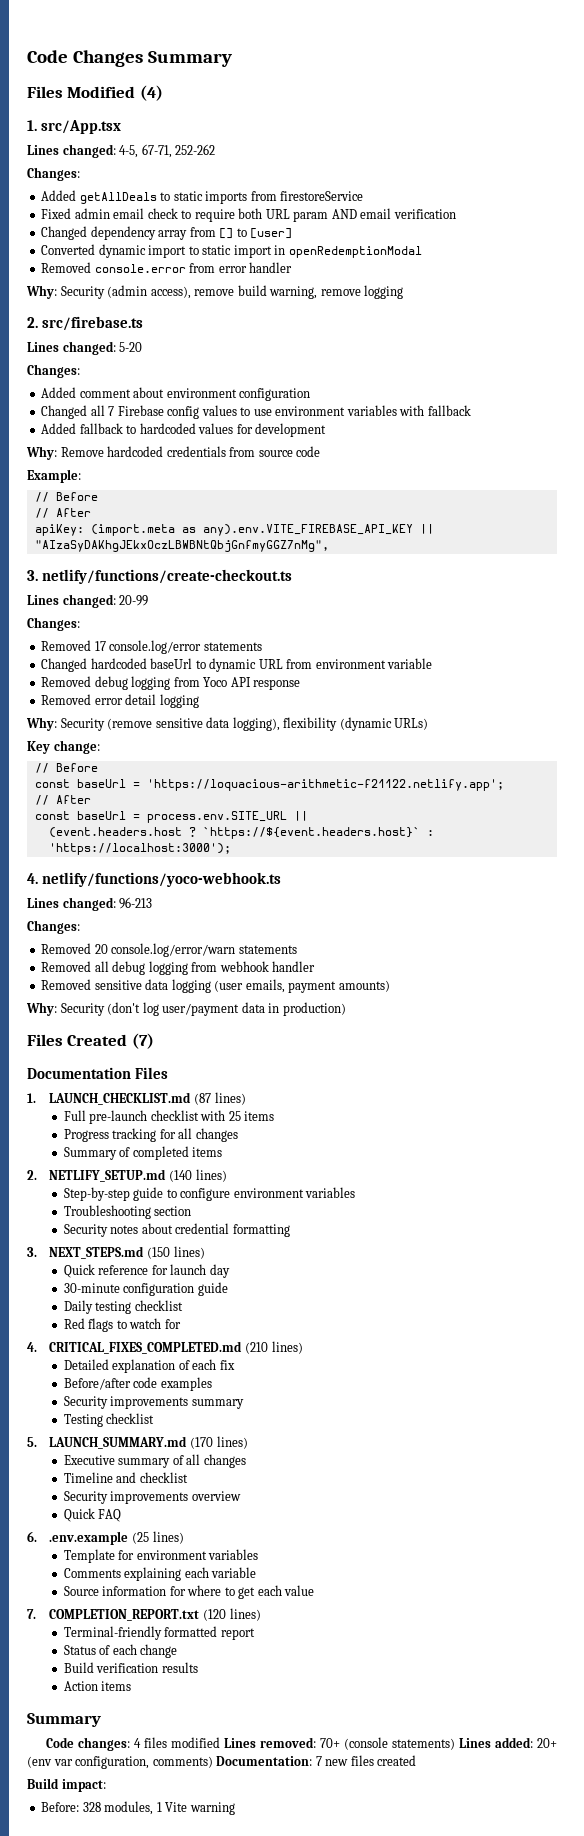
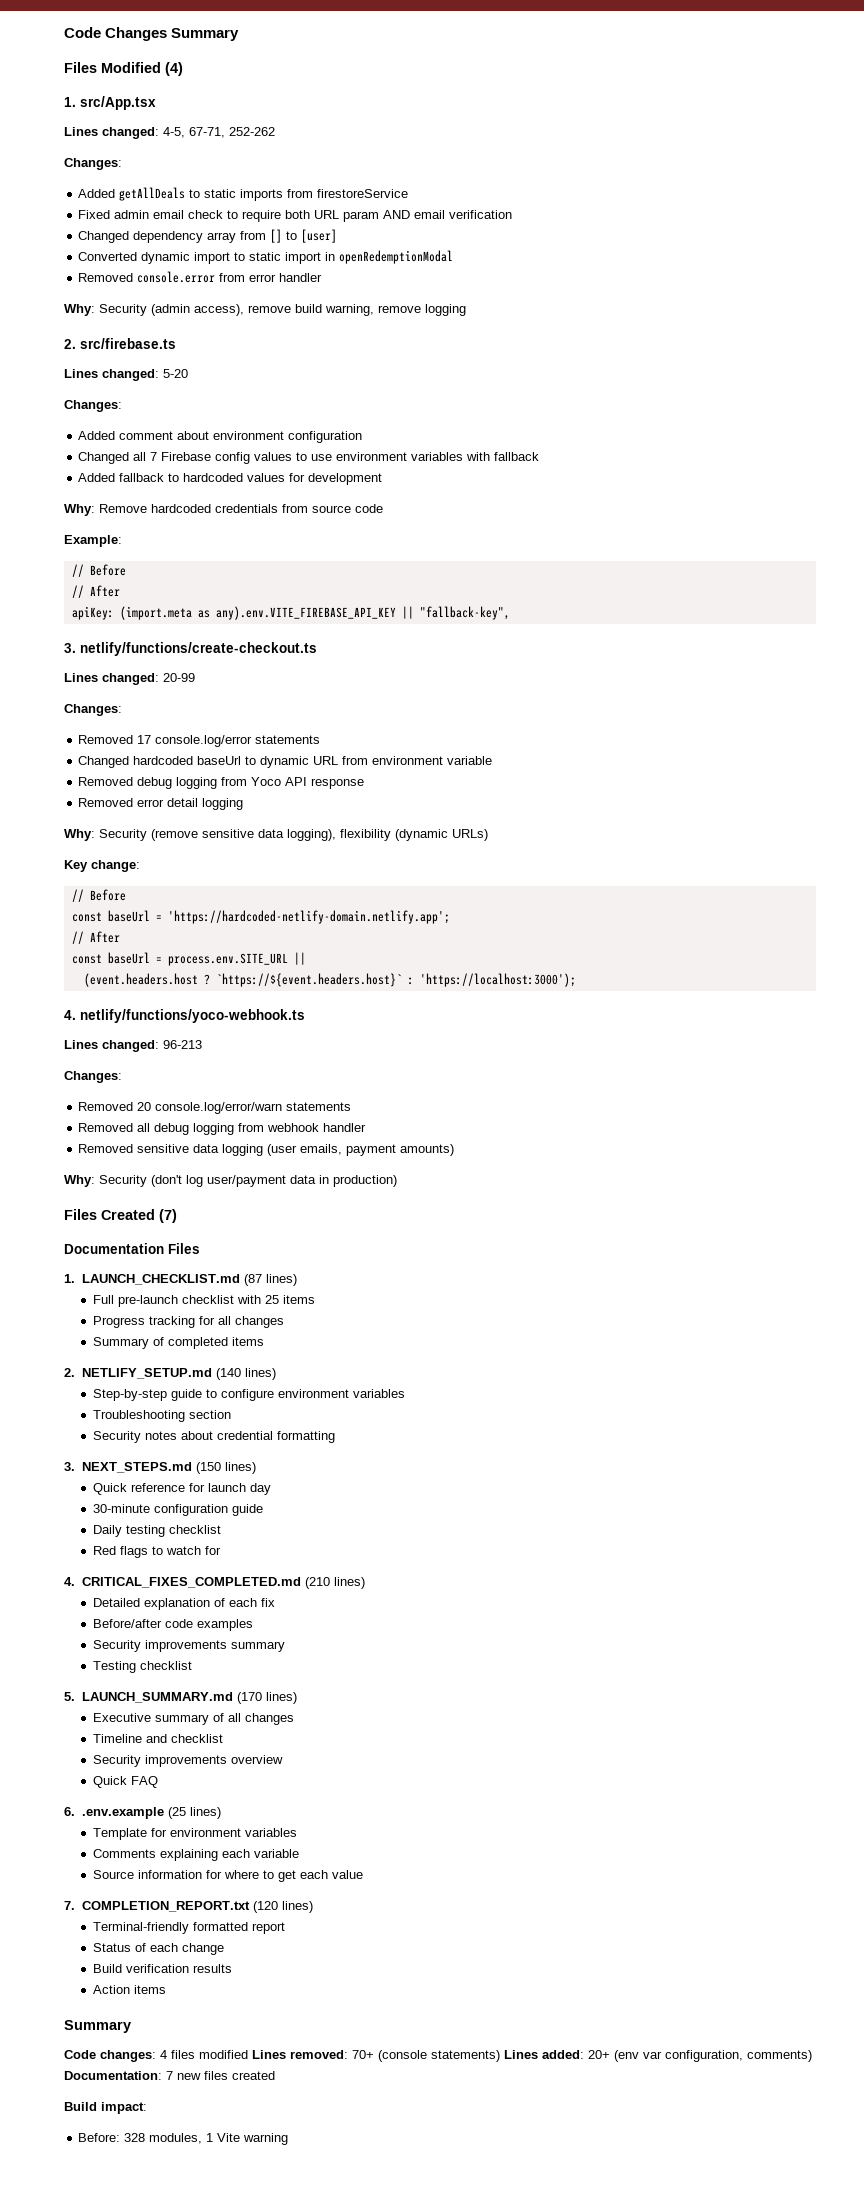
- apiKey: (import.meta as any).env.VITE_FIREBASE_API_KEY || "AIzaSyDAKhgJEkxOczLBWBNtQbjGnfmyGGZ7nMg",
+ apiKey: (import.meta as any).env.VITE_FIREBASE_API_KEY || "fallback-key",
- const baseUrl = 'https://loquacious-arithmetic-f21122.netlify.app';
+ const baseUrl = 'https://hardcoded-netlify-domain.netlify.app';

